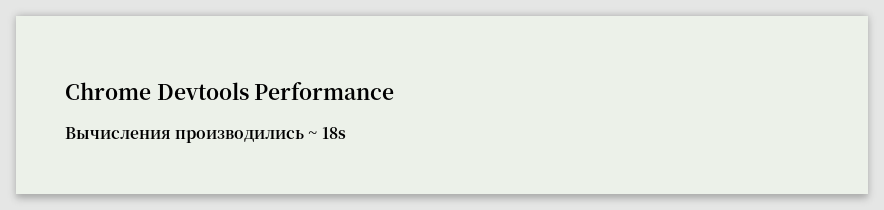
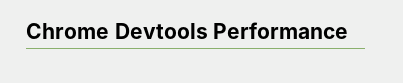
- Вычисления производились ~ 18s

